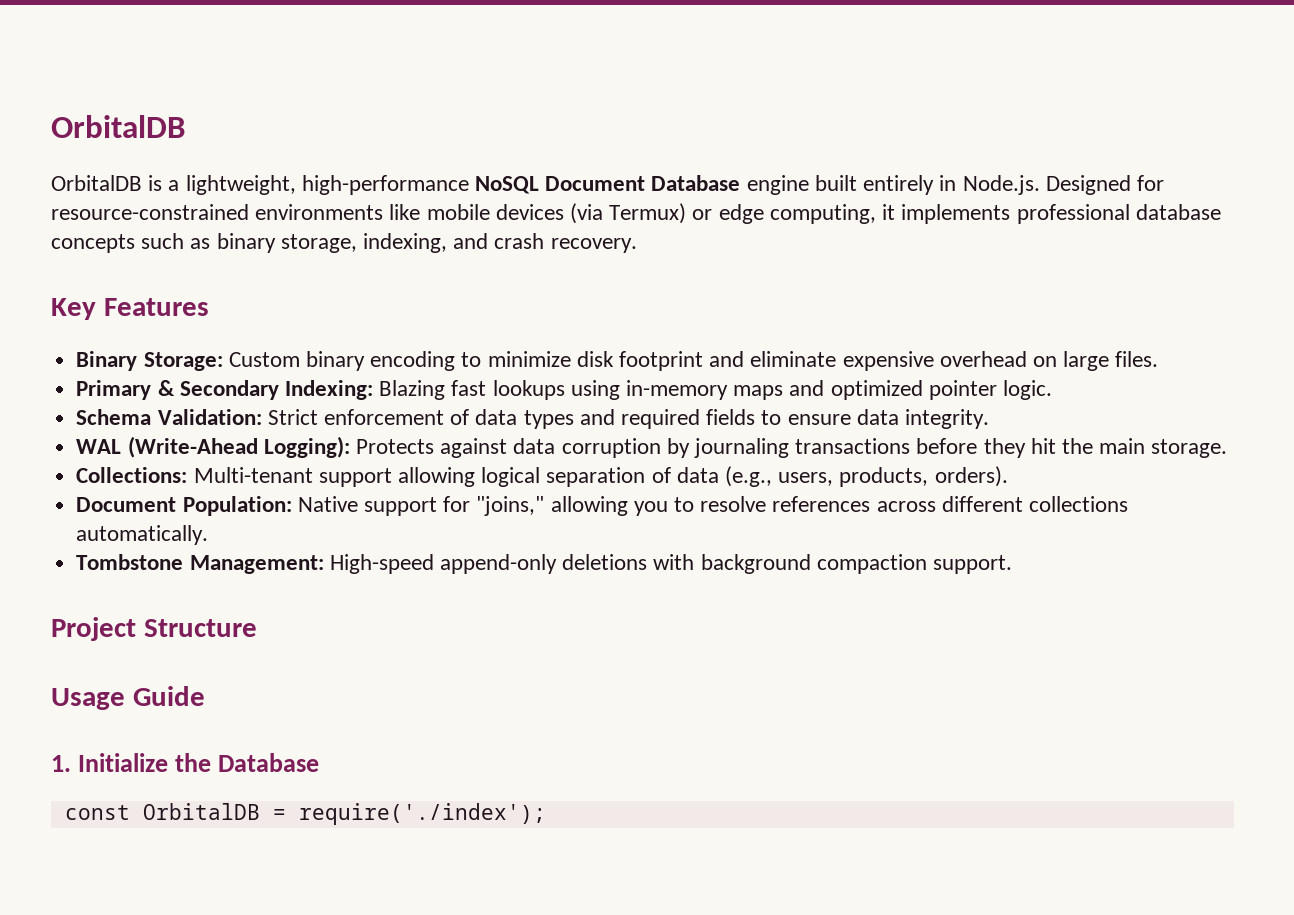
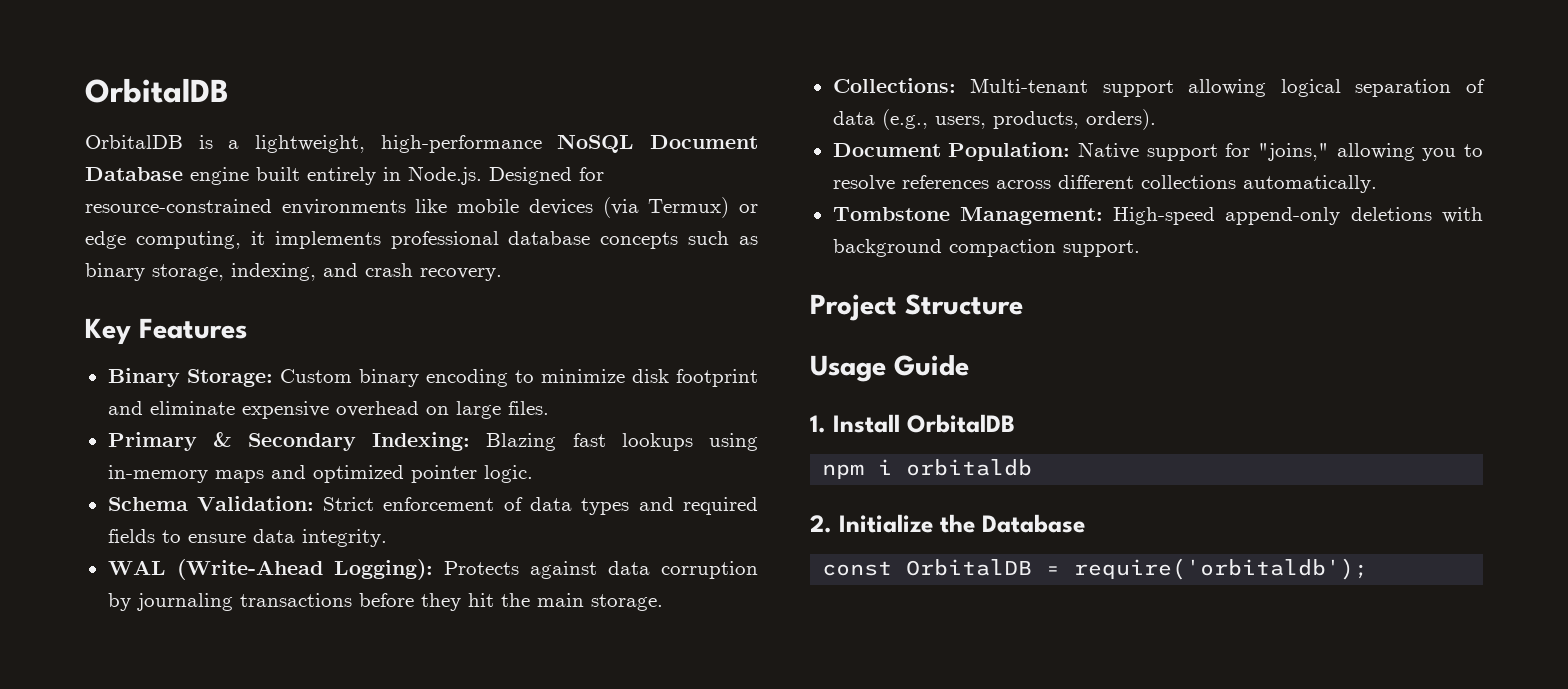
- 1. Initialize the Database
+ 1. Install OrbitalDB
+ npm i orbitaldb
+ 2. Initialize the Database
- const OrbitalDB = require('./index');
+ const OrbitalDB = require('orbitaldb');

